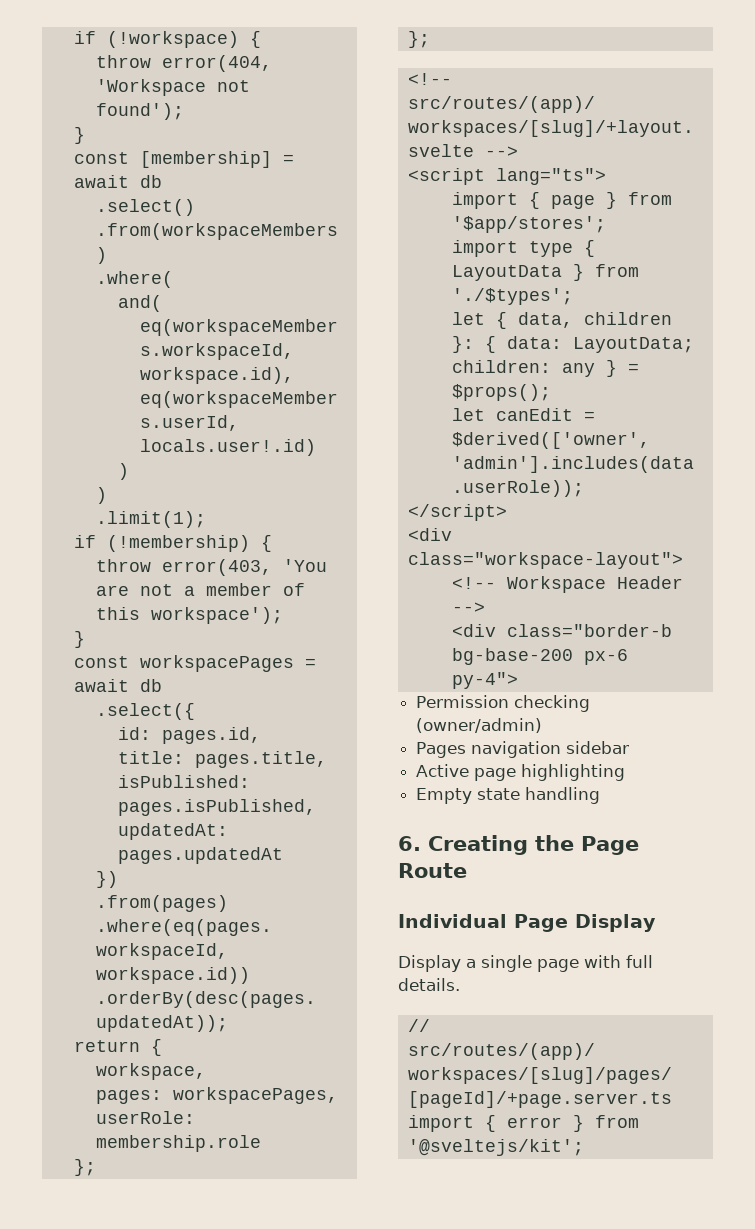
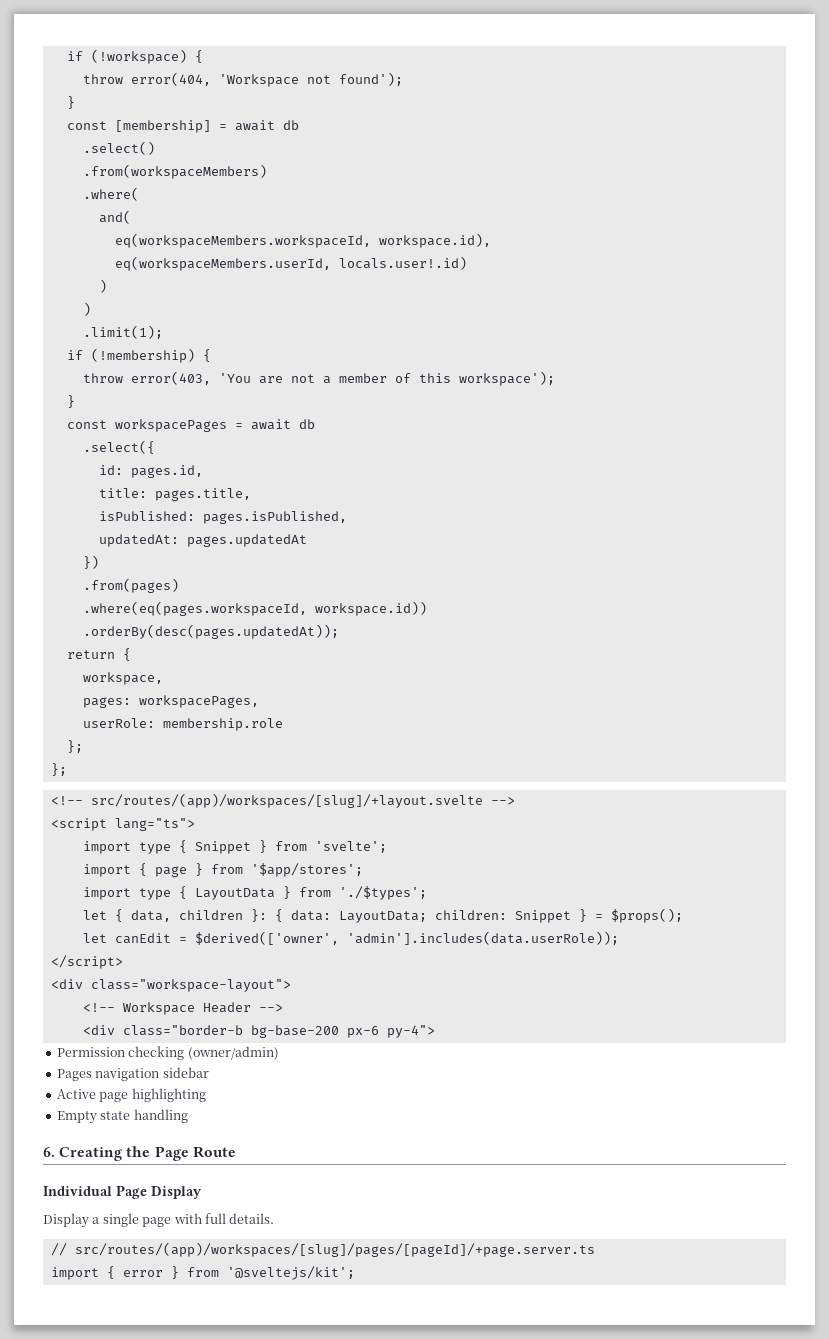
+ import type { Snippet } from 'svelte';
- let { data, children }: { data: LayoutData; children: any } = $props();
+ let { data, children }: { data: LayoutData; children: Snippet } = $props();

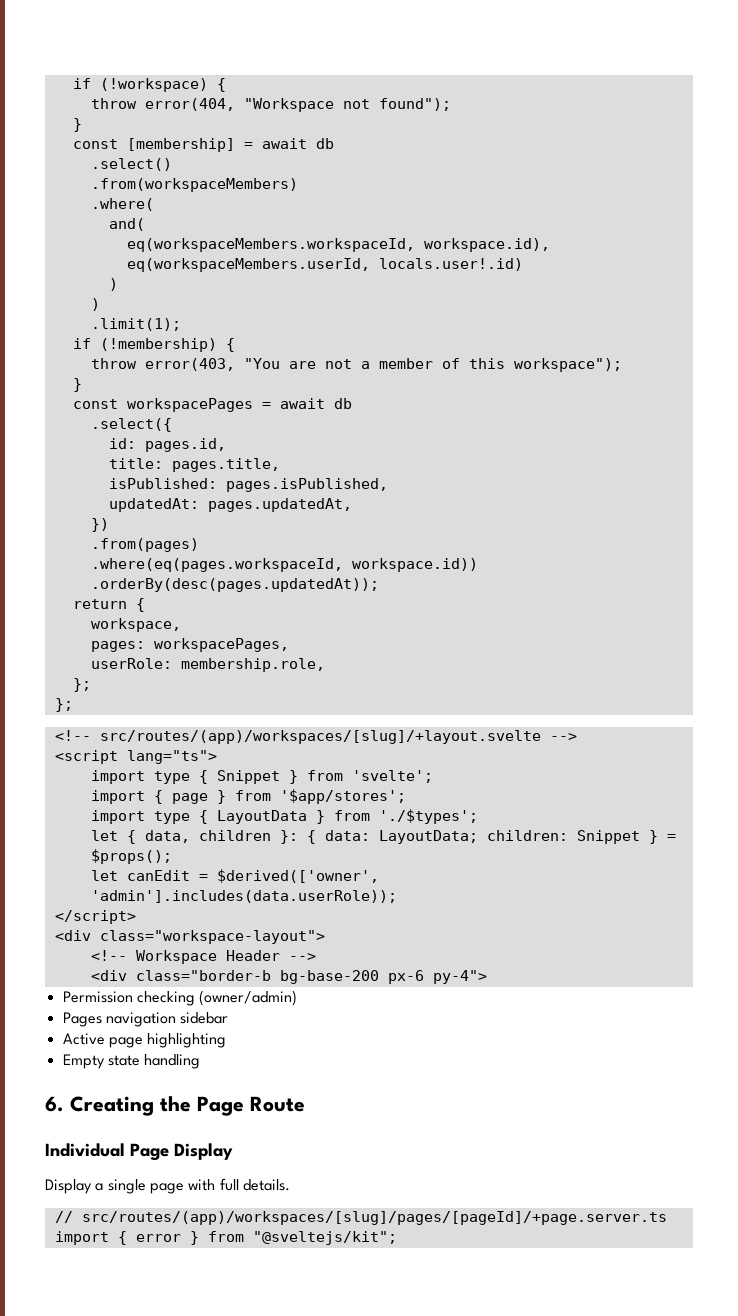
- throw error(404, 'Workspace not found');
+ throw error(404, "Workspace not found");
- throw error(403, 'You are not a member of this workspace');
+ throw error(403, "You are not a member of this workspace");
- updatedAt: pages.updatedAt
+ updatedAt: pages.updatedAt,
- userRole: membership.role
+ userRole: membership.role,
- import { error } from '@sveltejs/kit';
+ import { error } from "@sveltejs/kit";

